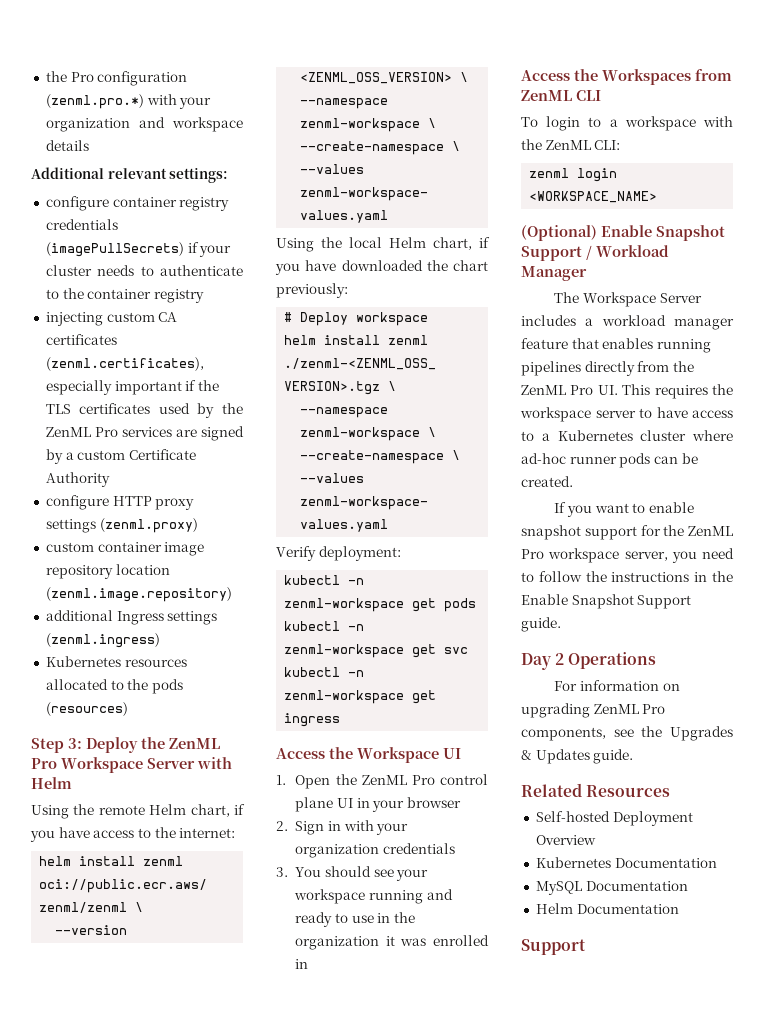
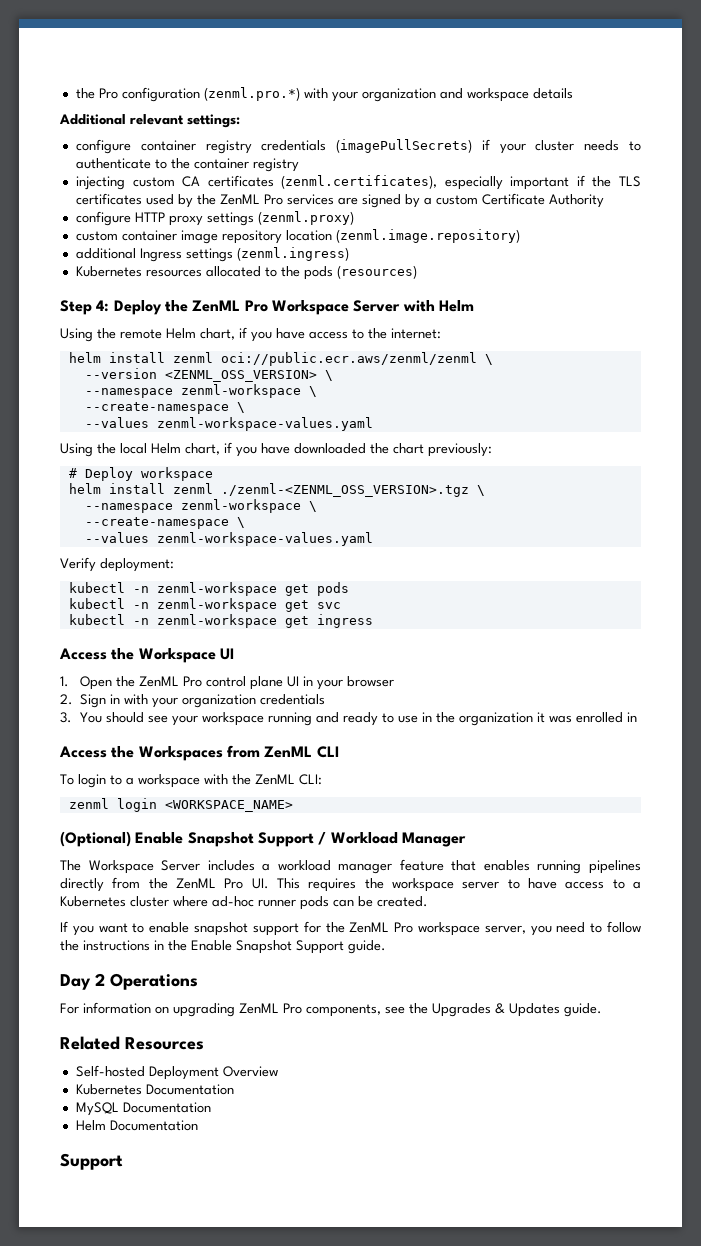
- Step 3: Deploy the ZenML Pro Workspace Server with Helm
+ Step 4: Deploy the ZenML Pro Workspace Server with Helm

